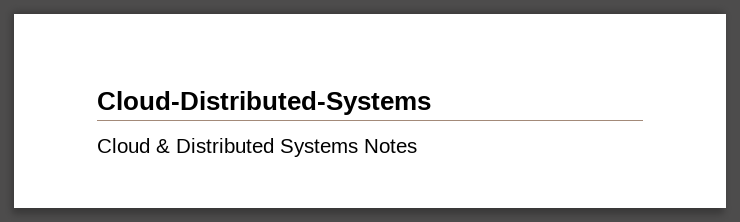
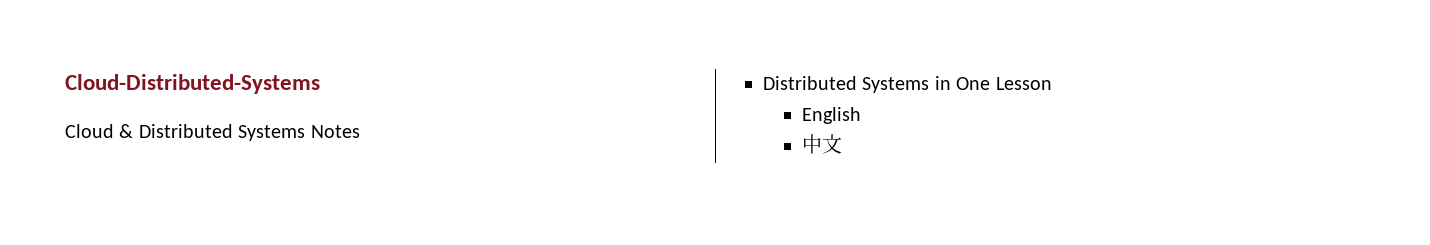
+ Distributed Systems in One Lesson
+ English
+ 中文

